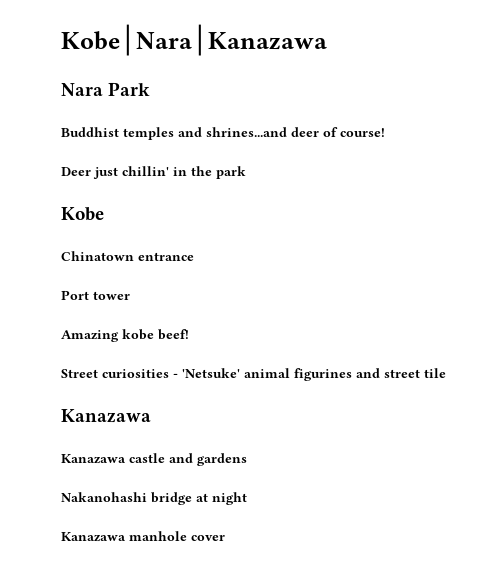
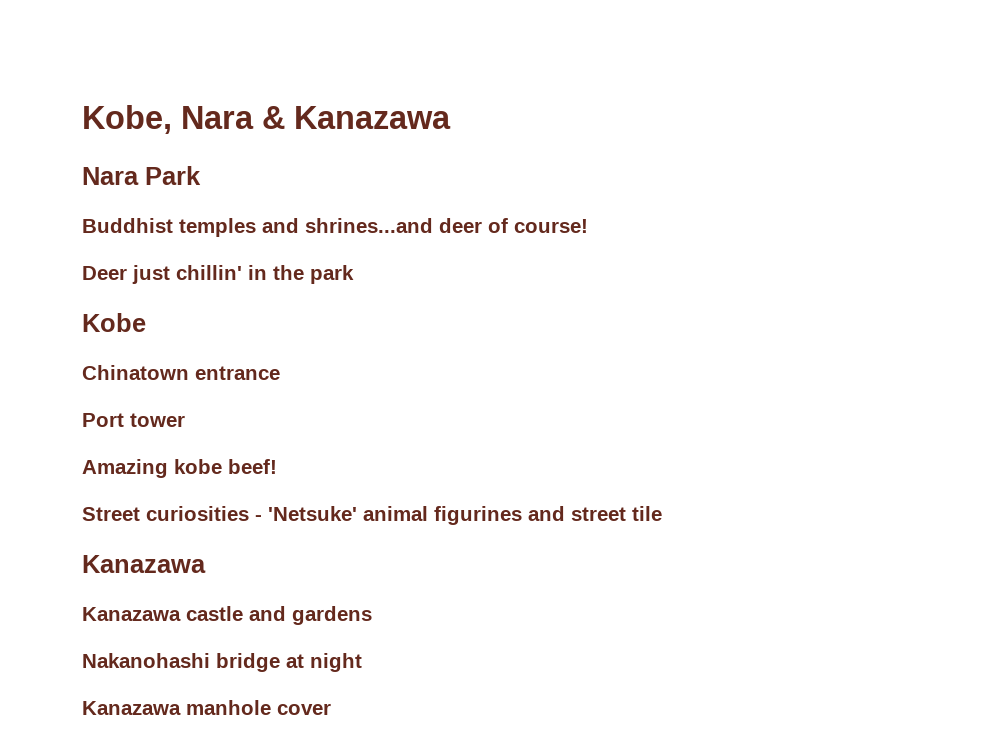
- Kobe│Nara│Kanazawa
+ Kobe, Nara & Kanazawa

